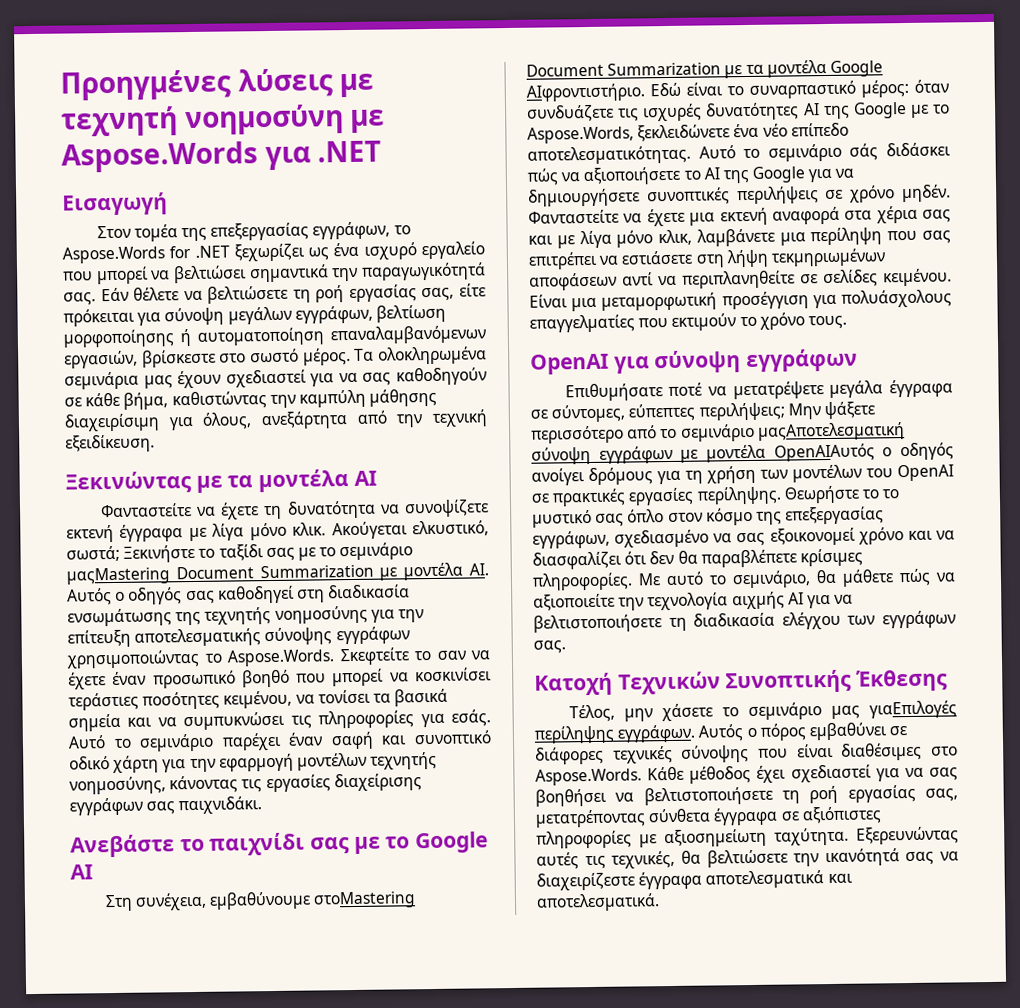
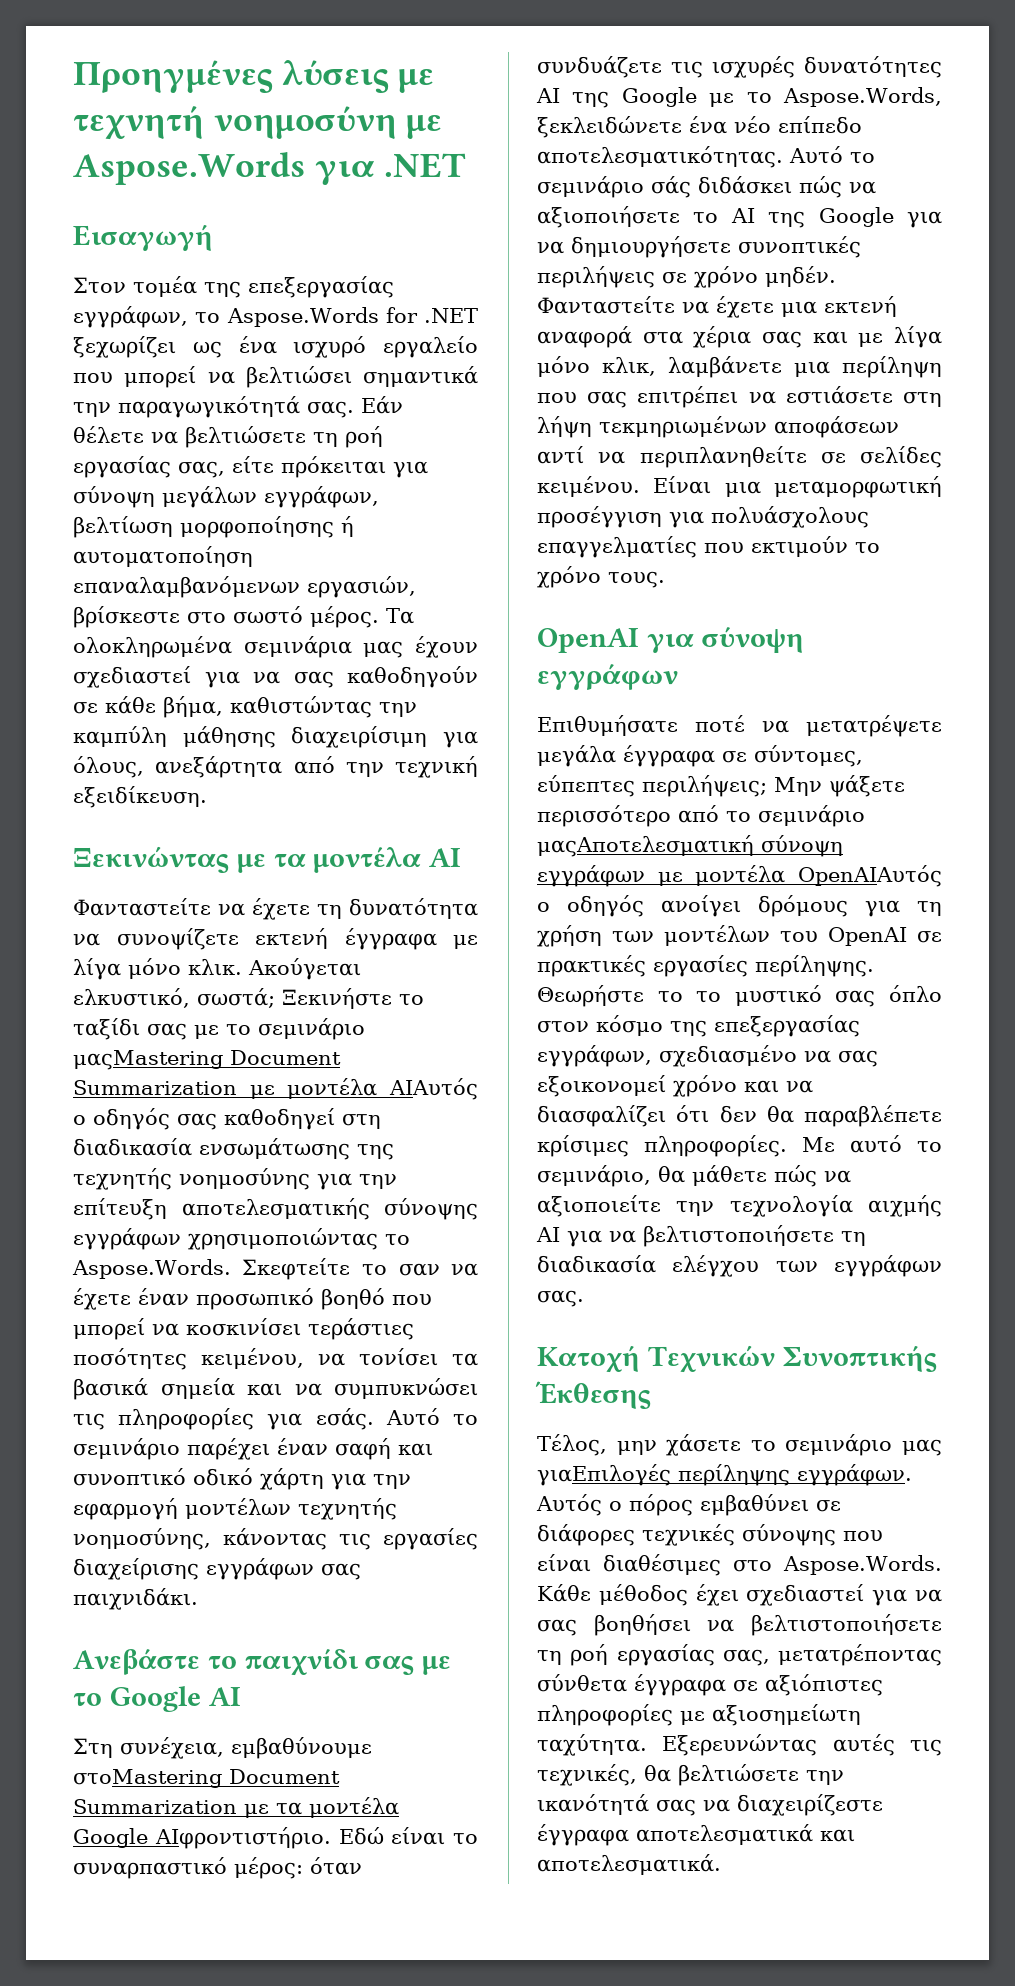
- Ξεκινήστε το ταξίδι σας με το σεμινάριο μαςMastering Document Summarization με μοντέλα AI. Αυτός ο οδηγός σας καθοδηγεί στη διαδικασία ενσωμάτωσης της τεχνητής νοημοσύνης για την επίτευξη αποτελεσματικής σύνοψης εγγράφων χρησιμοποιώντας το Aspose.Words. Σκεφτείτε το σαν να έχετε έναν προσωπικό βοηθό που μπορεί να κοσκινίσει τεράστιες ποσότητες κειμένου, να τονίσει τα βασικά σημεία και να συμπυκνώσει τις πληροφορίες για εσάς.
+ Ξεκινήστε το ταξίδι σας με το σεμινάριο μαςMastering Document Summarization με μοντέλα AIΑυτός ο οδηγός σας καθοδηγεί στη διαδικασία ενσωμάτωσης της τεχνητής νοημοσύνης για την επίτευξη αποτελεσματικής σύνοψης εγγράφων χρησιμοποιώντας το Aspose.Words. Σκεφτείτε το σαν να έχετε έναν προσωπικό βοηθό που μπορεί να κοσκινίσει τεράστιες ποσότητες κειμένου, να τονίσει τα βασικά σημεία και να συμπυκνώσει τις πληροφορίες για εσάς.

